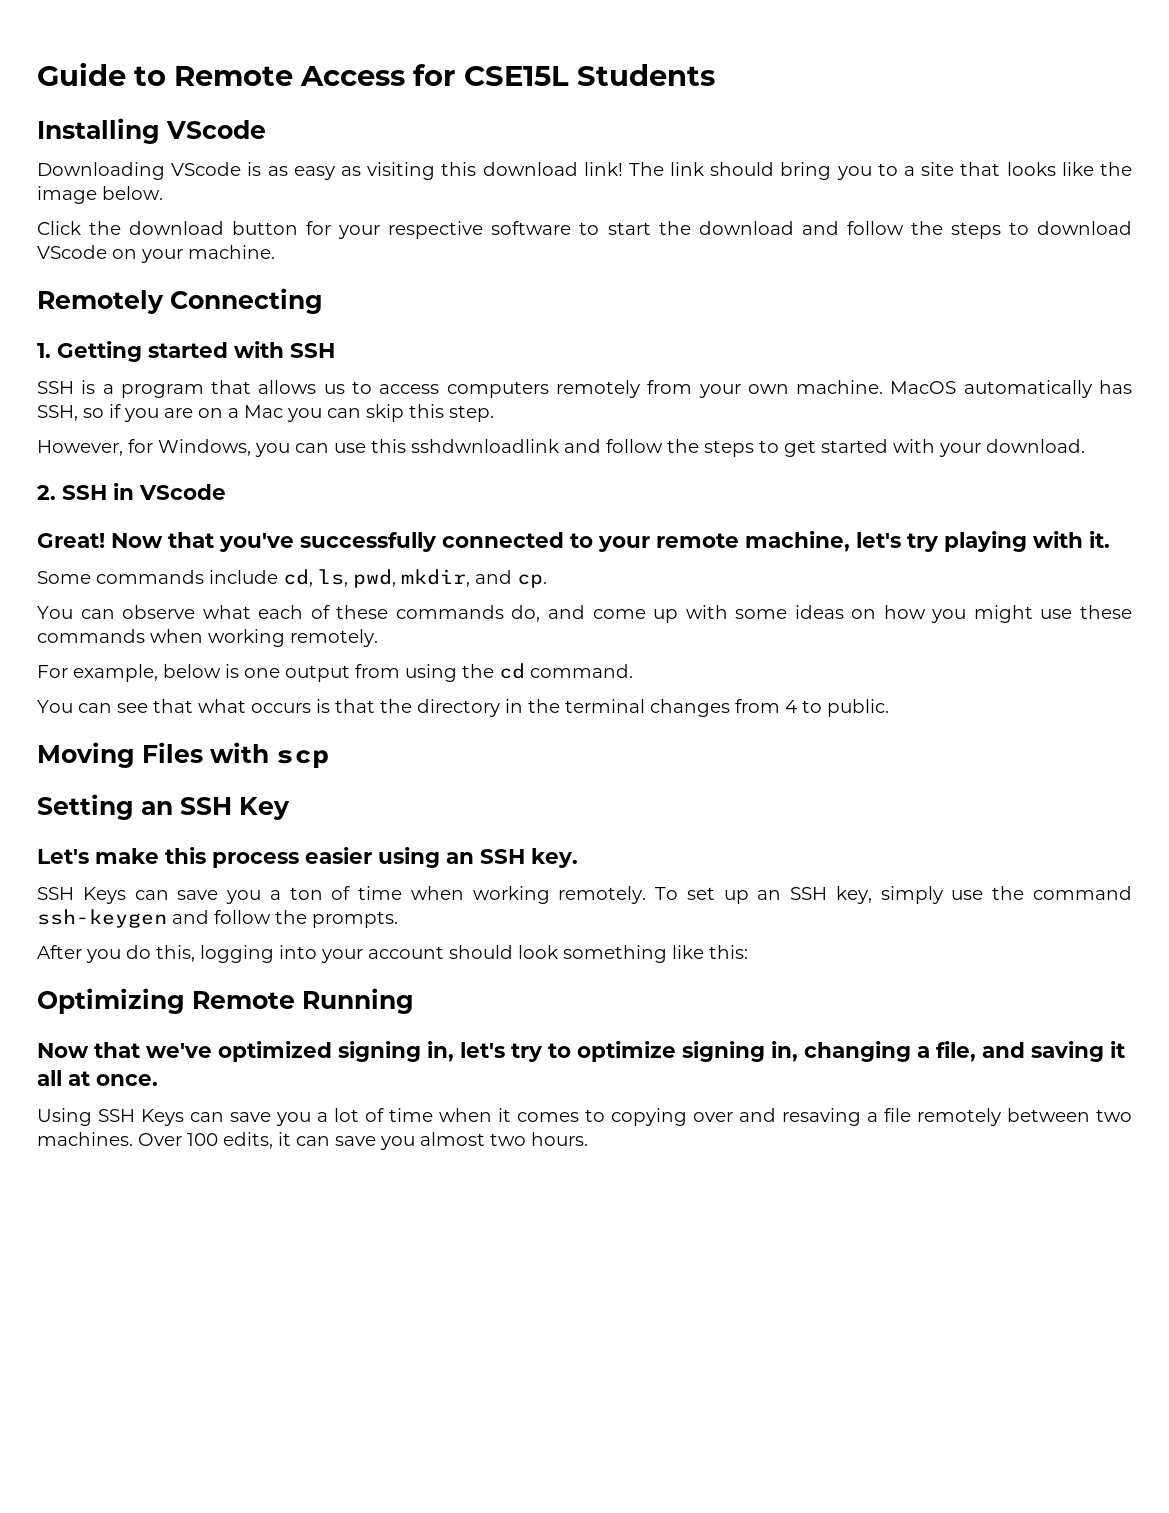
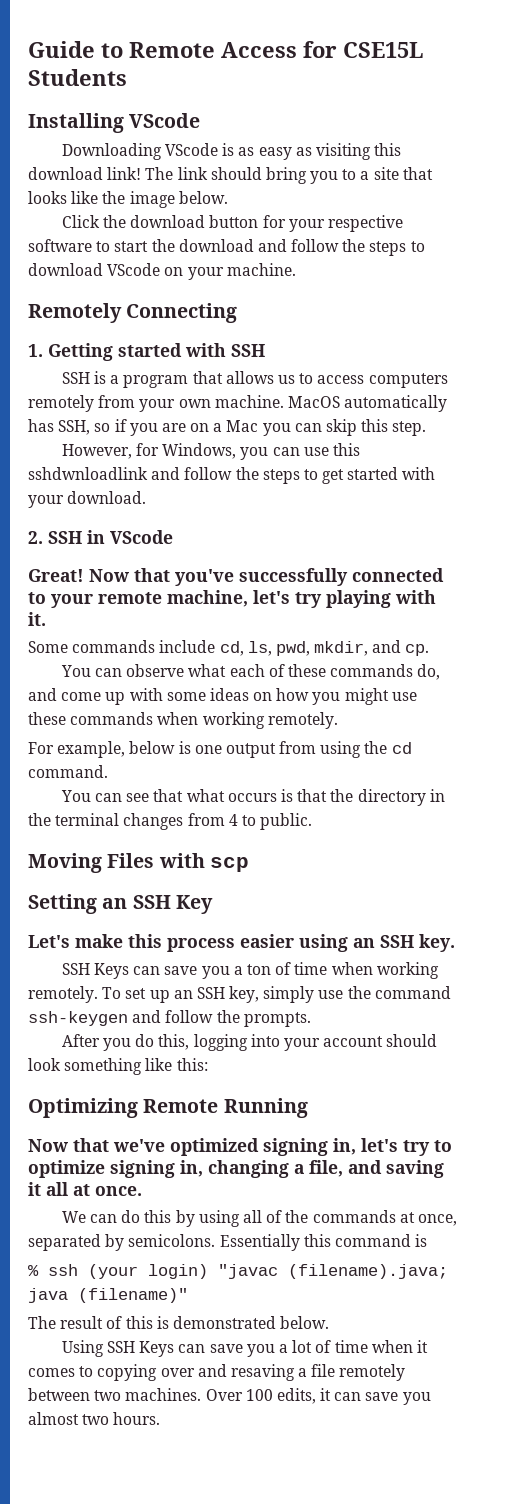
+ We can do this by using all of the commands at once, separated by semicolons. Essentially this command is
+ % ssh (your login) "javac (filename).java; java (filename)"
+ The result of this is demonstrated below.

